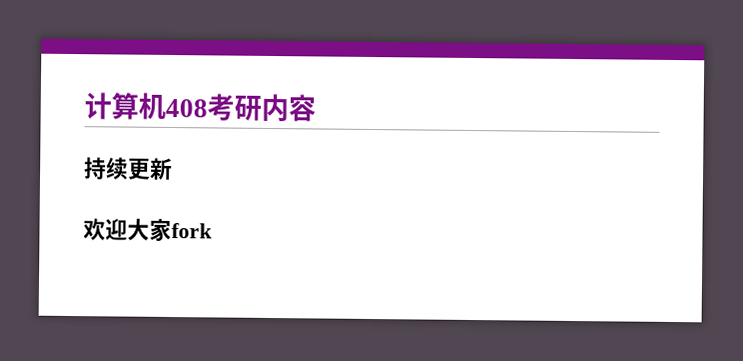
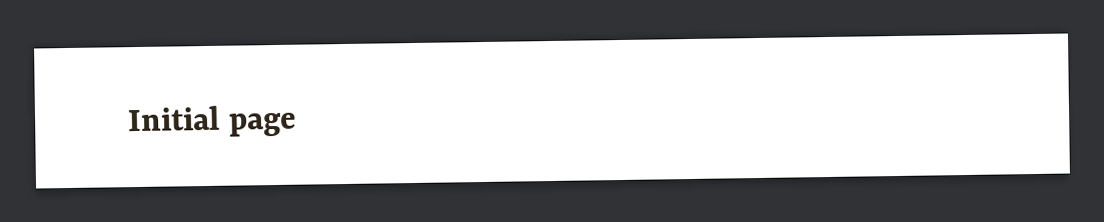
- 计算机408考研内容
- 持续更新
- 欢迎大家fork
+ Initial page

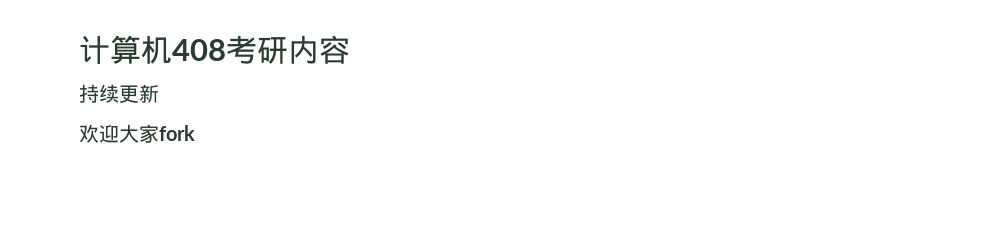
- Initial page
+ 计算机408考研内容
+ 持续更新
+ 欢迎大家fork

